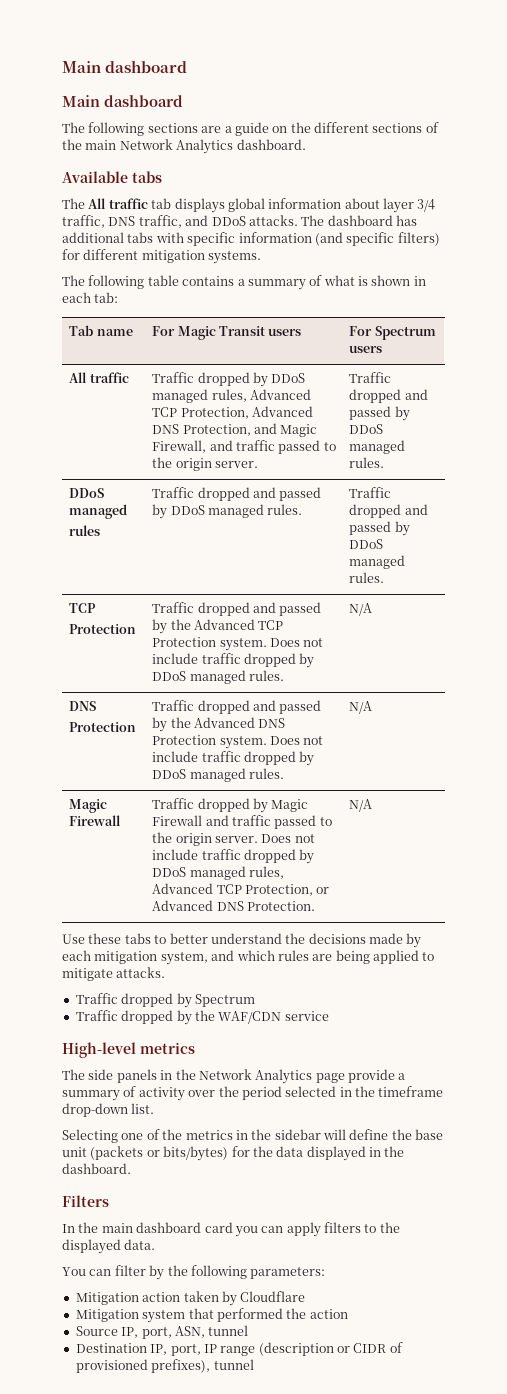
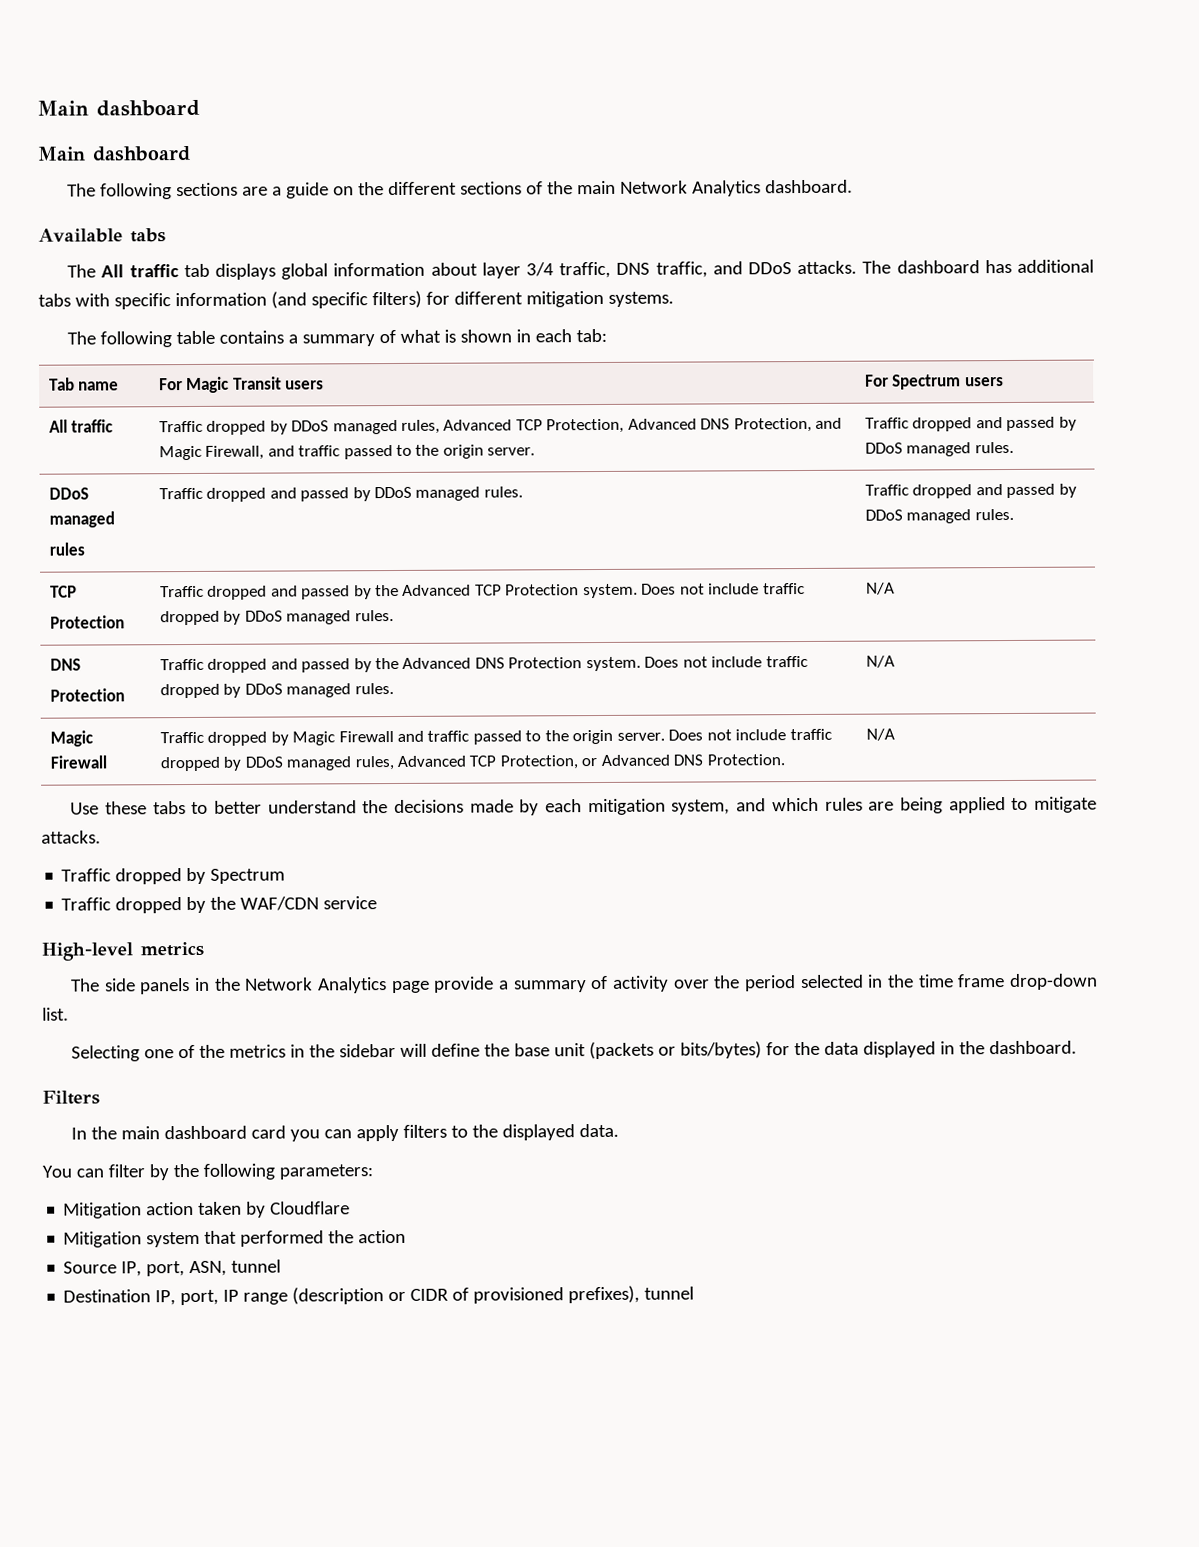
- The side panels in the Network Analytics page provide a summary of activity over the period selected in the timeframe drop-down list.
+ The side panels in the Network Analytics page provide a summary of activity over the period selected in the time frame drop-down list.

